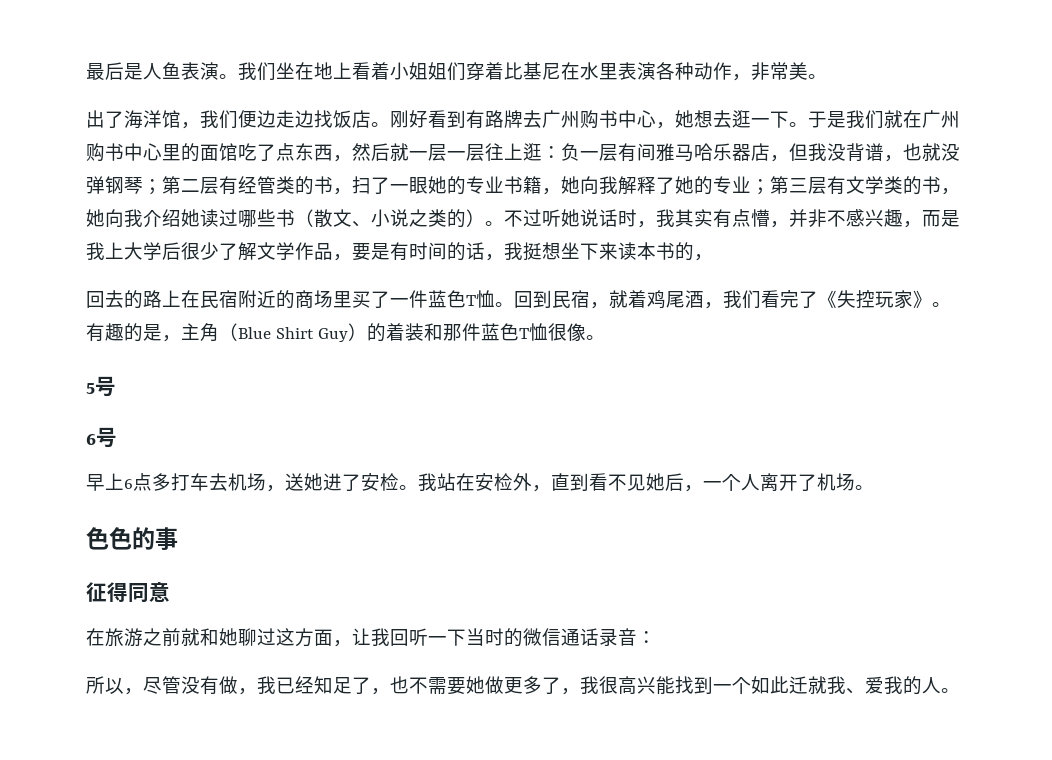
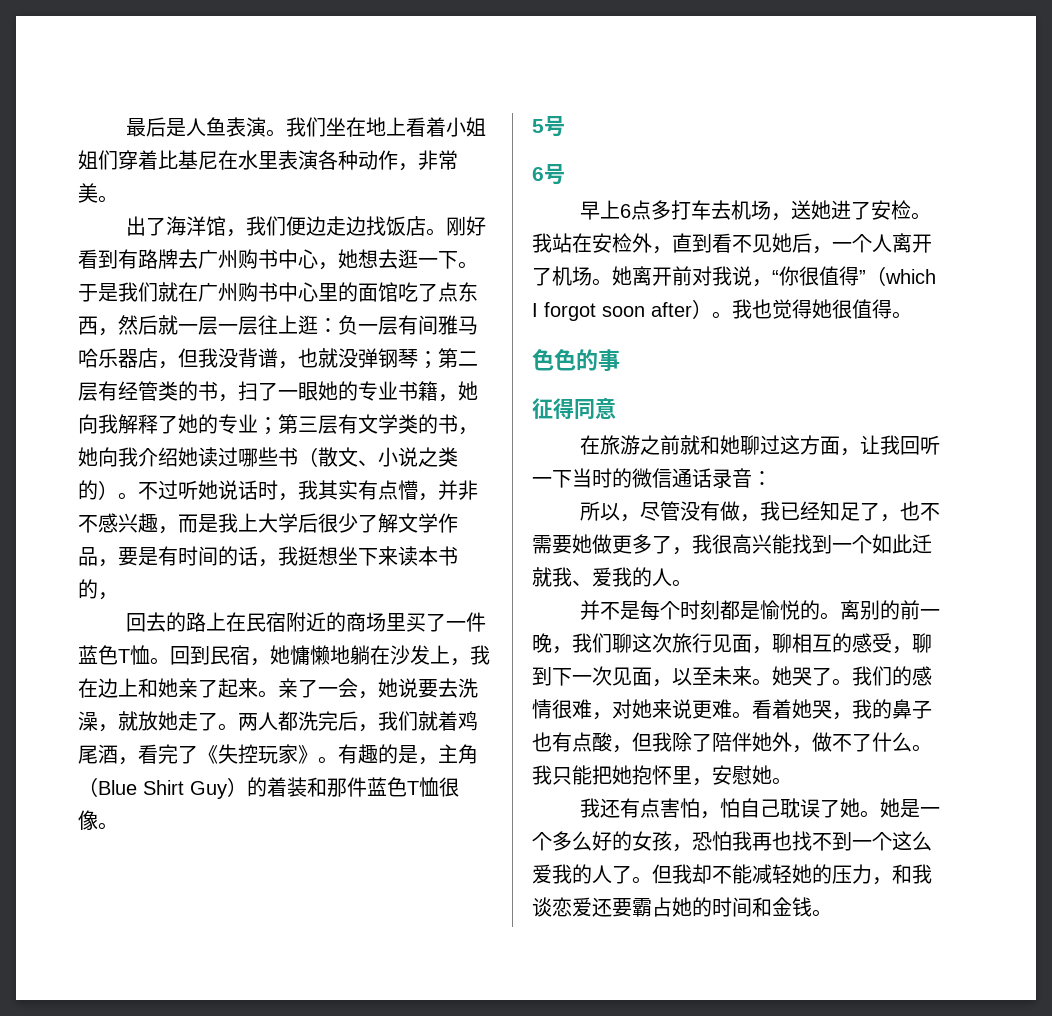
- 回到民宿，就着鸡尾酒，我们看完了《失控玩家》。
+ 回到民宿，她慵懒地躺在沙发上，我在边上和她亲了起来。亲了一会，她说要去洗澡，就放她走了。两人都洗完后，我们就着鸡尾酒，看完了《失控玩家》。
+ 她离开前对我说，“你很值得”（which I forgot soon after）。我也觉得她很值得。
+ 并不是每个时刻都是愉悦的。离别的前一晚，我们聊这次旅行见面，聊相互的感受，聊到下一次见面，以至未来。她哭了。我们的感情很难，对她来说更难。看着她哭，我的鼻子也有点酸，但我除了陪伴她外，做不了什么。我只能把她抱怀里，安慰她。
+ 我还有点害怕，怕自己耽误了她。她是一个多么好的女孩，恐怕我再也找不到一个这么爱我的人了。但我却不能减轻她的压力，和我谈恋爱还要霸占她的时间和金钱。

